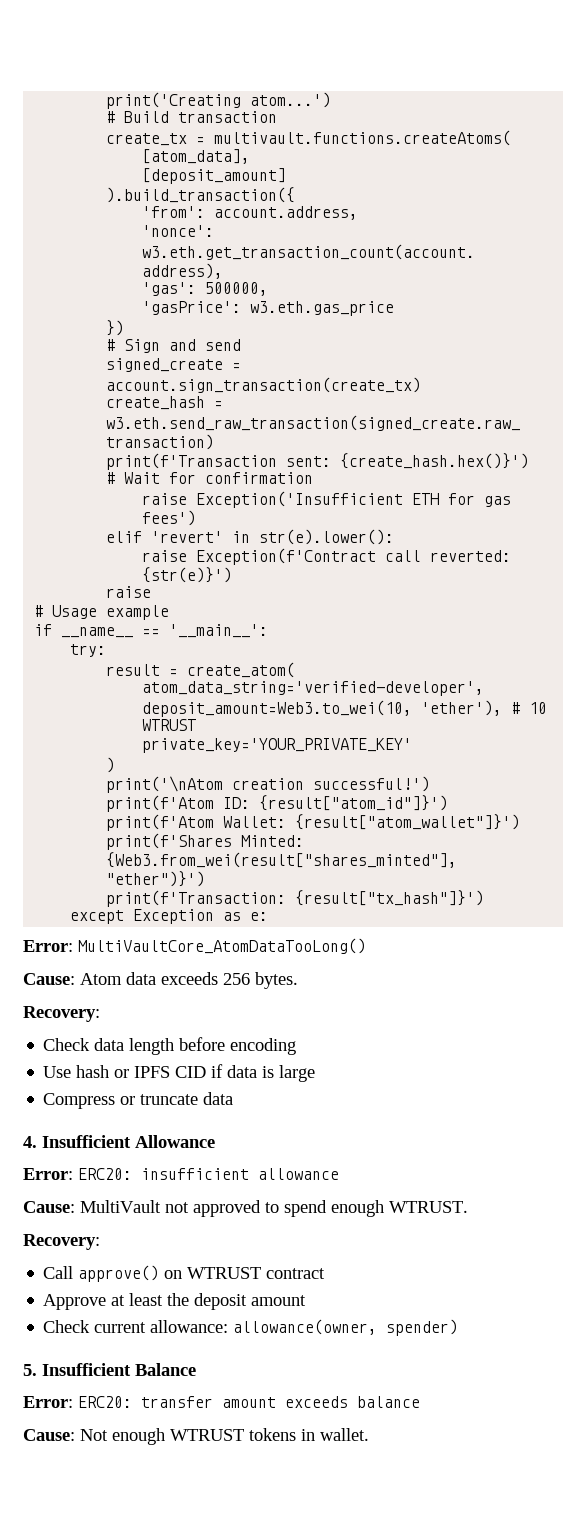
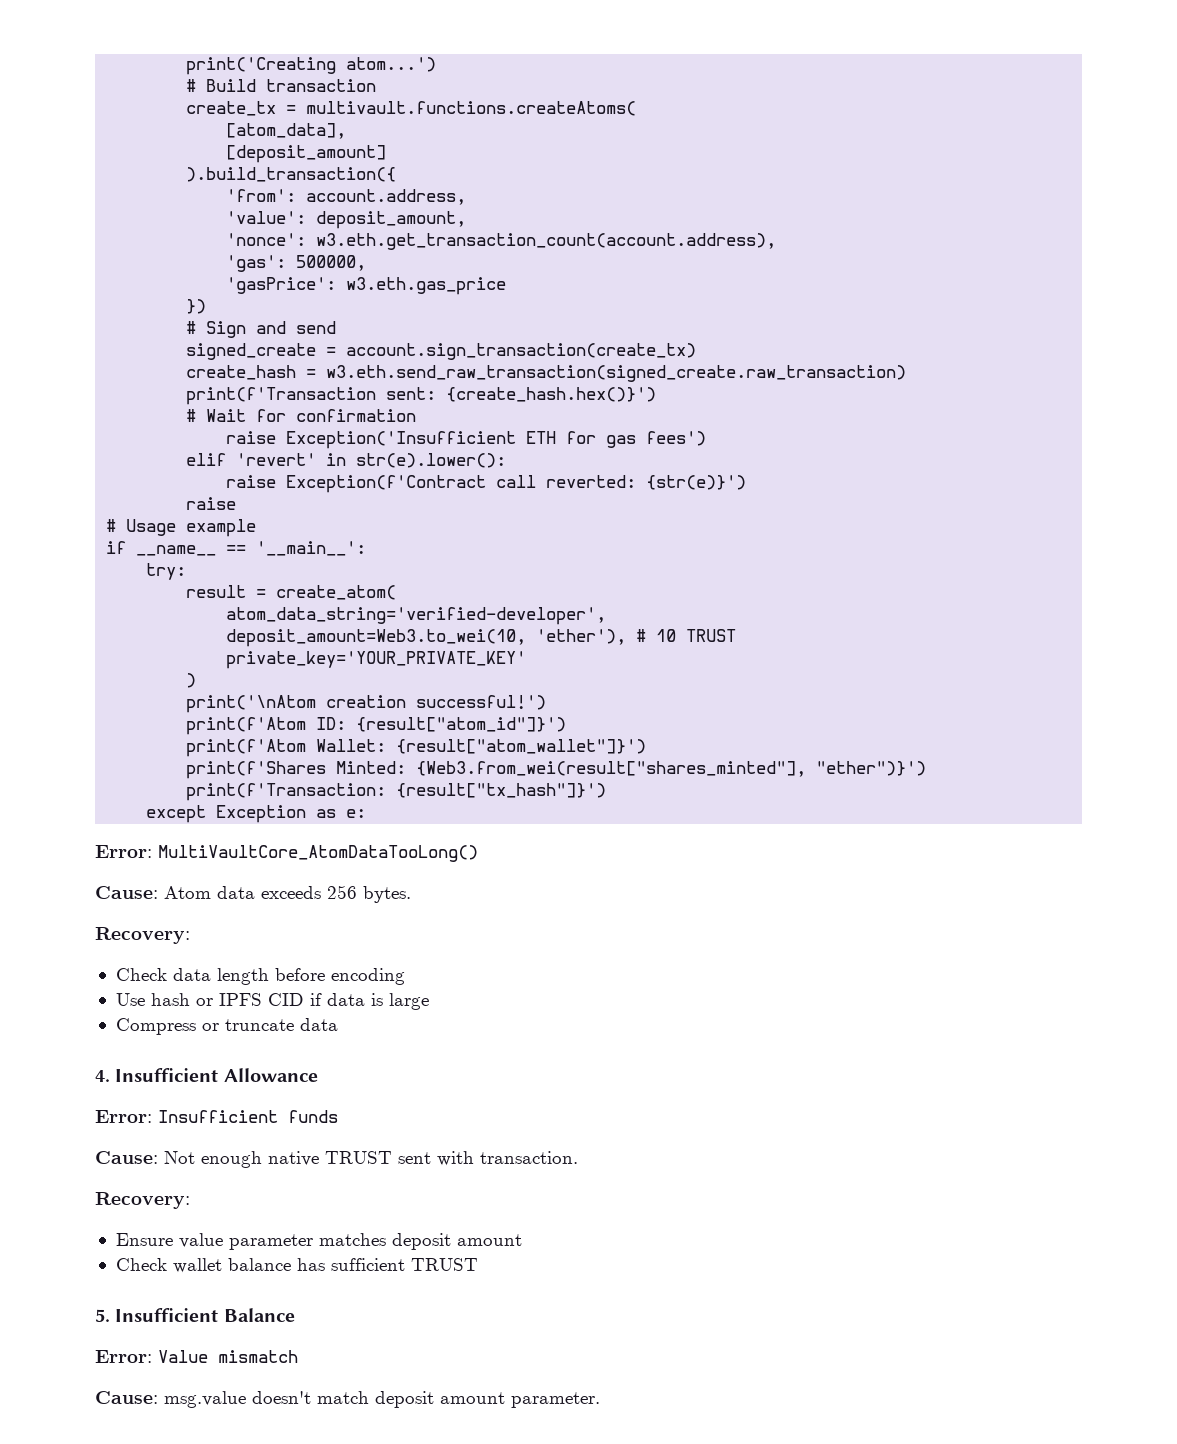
+ 'value': deposit_amount,
- deposit_amount=Web3.to_wei(10, 'ether'), # 10 WTRUST
+ deposit_amount=Web3.to_wei(10, 'ether'), # 10 TRUST
- Error: ERC20: insufficient allowance
- Cause: MultiVault not approved to spend enough WTRUST.
+ Error: Insufficient funds
+ Cause: Not enough native TRUST sent with transaction.
  Recovery:
- Call approve() on WTRUST contract
- Approve at least the deposit amount
- Check current allowance: allowance(owner, spender)
+ Ensure value parameter matches deposit amount
+ Check wallet balance has sufficient TRUST
  5. Insufficient Balance
- Error: ERC20: transfer amount exceeds balance
- Cause: Not enough WTRUST tokens in wallet.
+ Error: Value mismatch
+ Cause: msg.value doesn't match deposit amount parameter.

